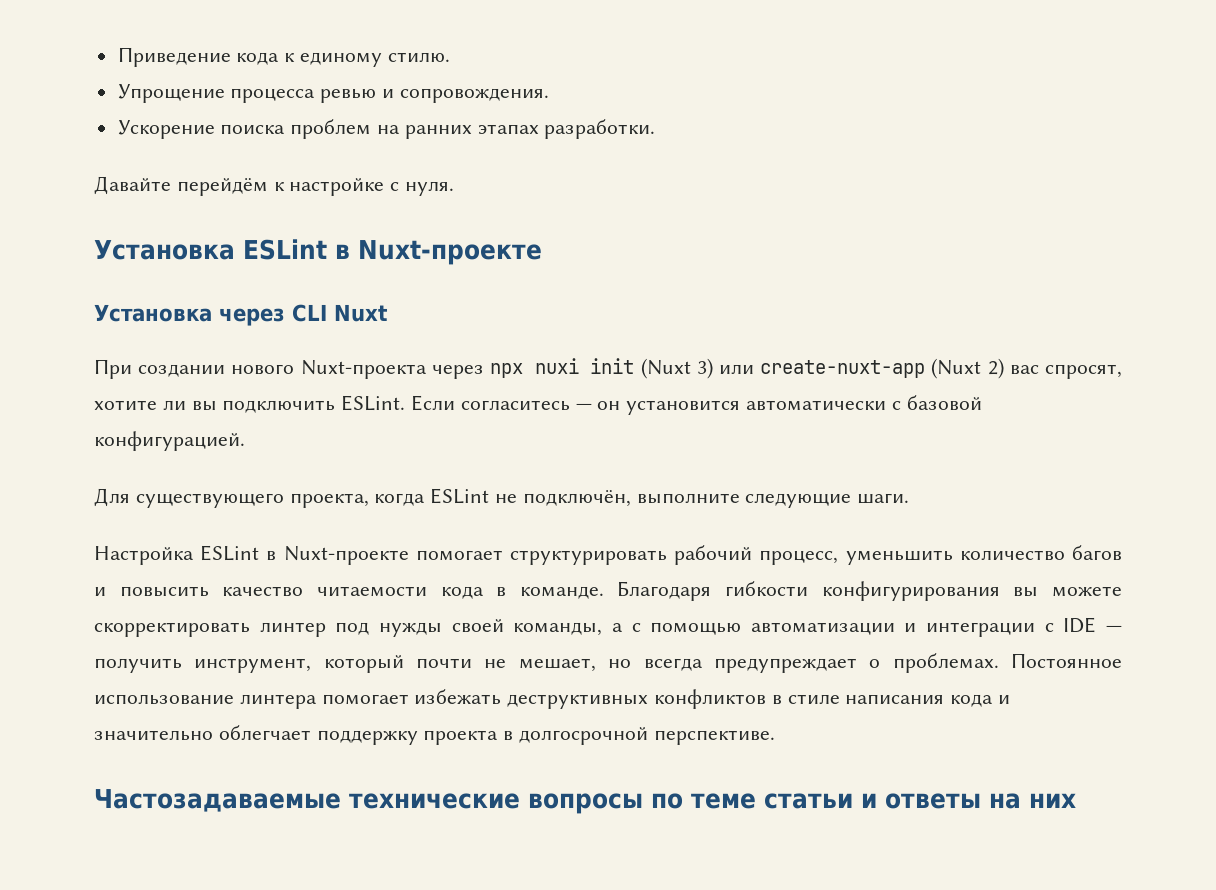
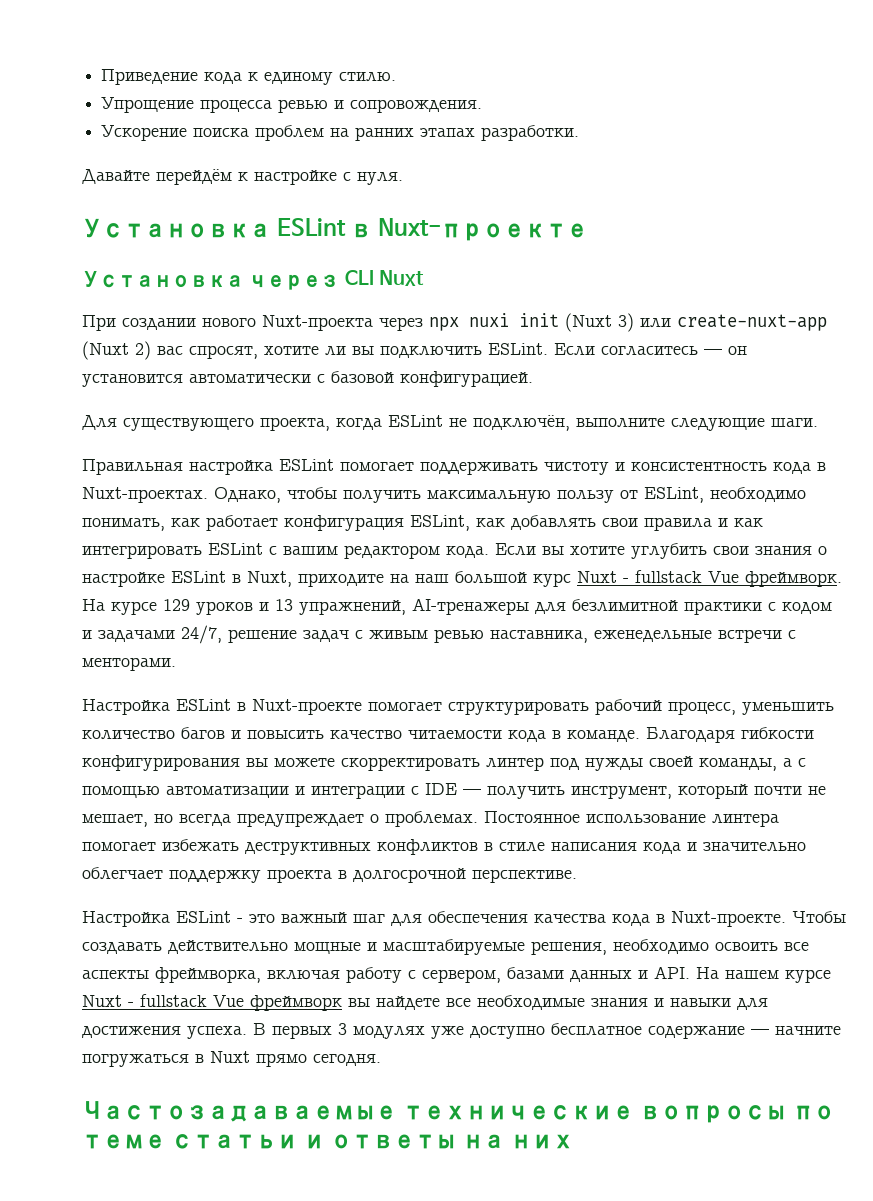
+ Правильная настройка ESLint помогает поддерживать чистоту и консистентность кода в Nuxt-проектах. Однако, чтобы получить максимальную пользу от ESLint, необходимо понимать, как работает конфигурация ESLint, как добавлять свои правила и как интегрировать ESLint с вашим редактором кода. Если вы хотите углубить свои знания о настройке ESLint в Nuxt, приходите на наш большой курс Nuxt - fullstack Vue фреймворк. На курсе 129 уроков и 13 упражнений, AI-тренажеры для безлимитной практики с кодом и задачами 24/7, решение задач с живым ревью наставника, еженедельные встречи с менторами.
+ Настройка ESLint - это важный шаг для обеспечения качества кода в Nuxt-проекте. Чтобы создавать действительно мощные и масштабируемые решения, необходимо освоить все аспекты фреймворка, включая работу с сервером, базами данных и API. На нашем курсе Nuxt - fullstack Vue фреймворк вы найдете все необходимые знания и навыки для достижения успеха. В первых 3 модулях уже доступно бесплатное содержание — начните погружаться в Nuxt прямо сегодня.

